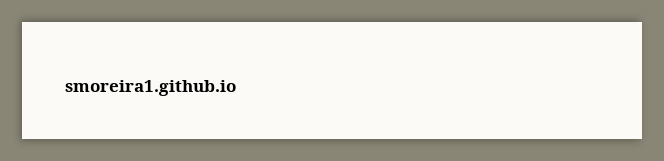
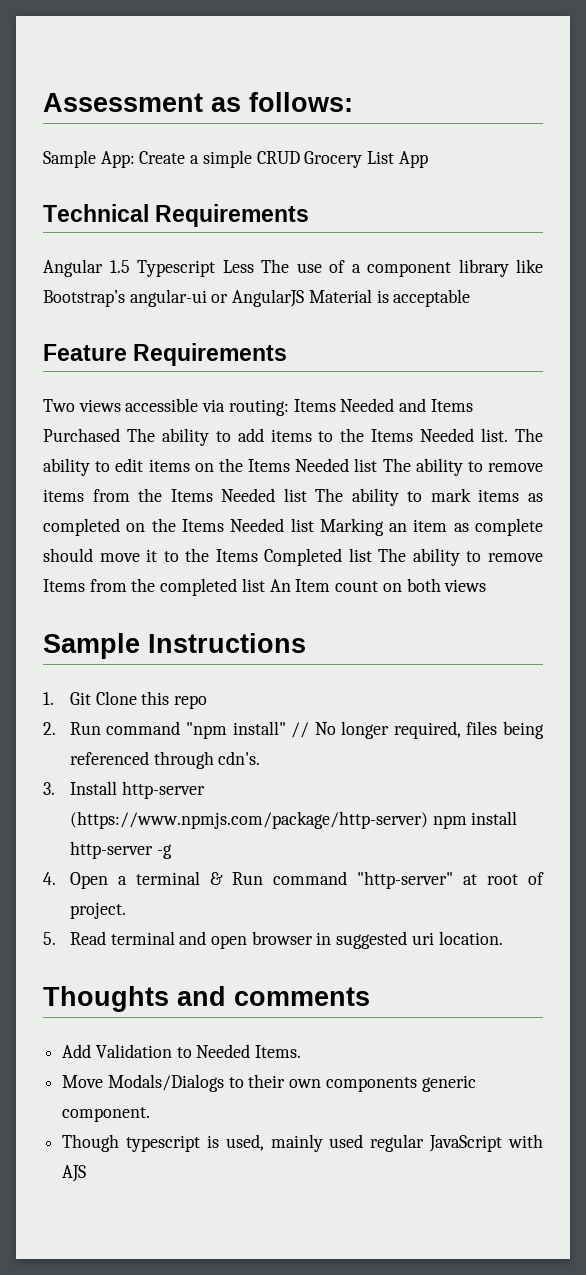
- smoreira1.github.io
+ Assessment as follows:
+ Sample App: Create a simple CRUD Grocery List App
+ Technical Requirements
+ Angular 1.5 Typescript Less The use of a component library like Bootstrap’s angular-ui or AngularJS Material is acceptable
+ Feature Requirements
+ Two views accessible via routing: Items Needed and Items Purchased The ability to add items to the Items Needed list. The ability to edit items on the Items Needed list The ability to remove items from the Items Needed list The ability to mark items as completed on the Items Needed list Marking an item as complete should move it to the Items Completed list The ability to remove Items from the completed list An Item count on both views
+ Sample Instructions
+ 1. Git Clone this repo
+ 2. Run command "npm install" // No longer required, files being referenced through cdn's.
+ 3. Install http-server (https://www.npmjs.com/package/http-server) npm install http-server -g
+ 4. Open a terminal & Run command "http-server" at root of project.
+ 5. Read terminal and open browser in suggested uri location.
+ Thoughts and comments
+ Add Validation to Needed Items.
+ Move Modals/Dialogs to their own components generic component.
+ Though typescript is used, mainly used regular JavaScript with AJS

